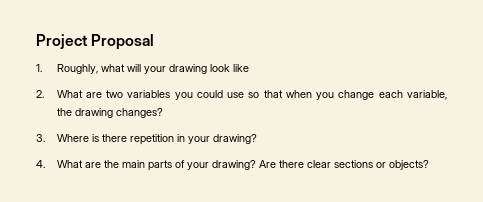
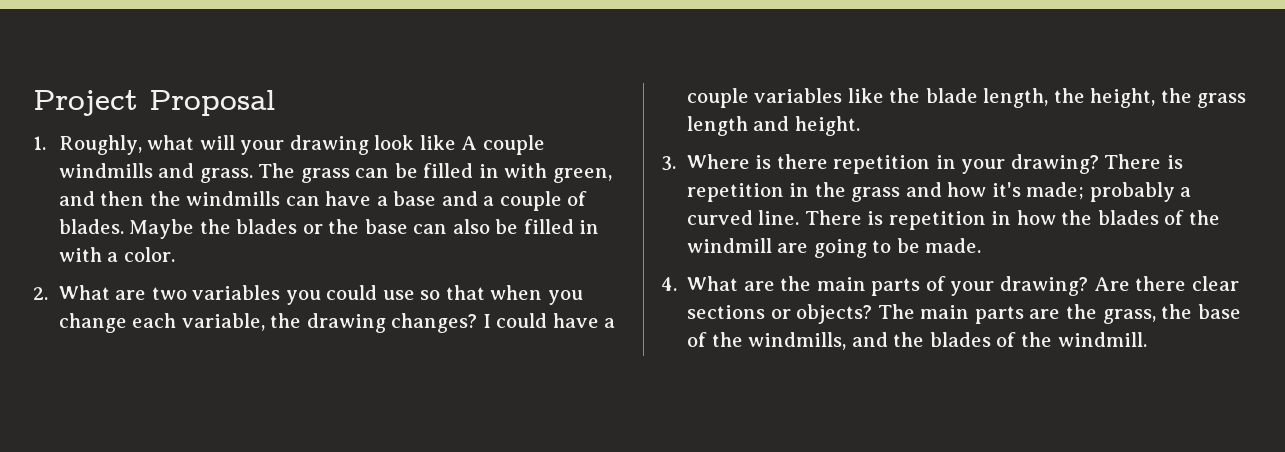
- 1. Roughly, what will your drawing look like
+ 1. Roughly, what will your drawing look like A couple windmills and grass. The grass can be filled in with green, and then the windmills can have a base and a couple of blades. Maybe the blades or the base can also be filled in with a color.
+ I could have a couple variables like the blade length, the height, the grass length and height.
+ There is repetition in the grass and how it's made; probably a curved line. There is repetition in how the blades of the windmill are going to be made.
+ The main parts are the grass, the base of the windmills, and the blades of the windmill.

